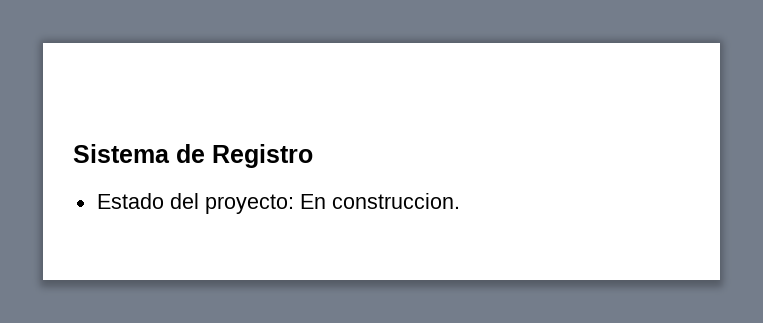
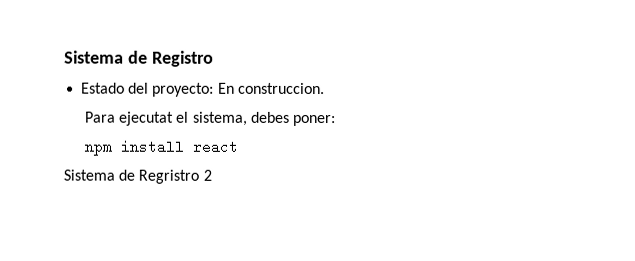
+ Para ejecutat el sistema, debes poner:
+ npm install react
+ Sistema de Regristro 2

